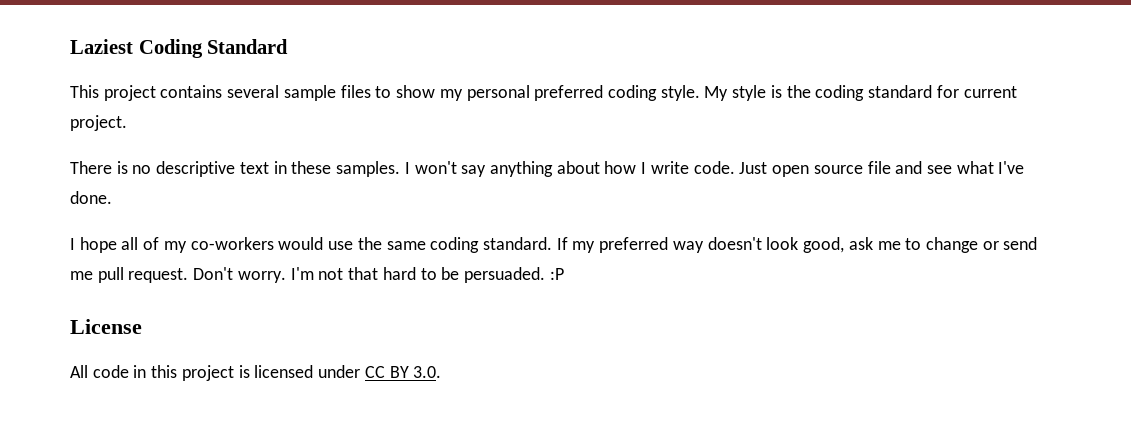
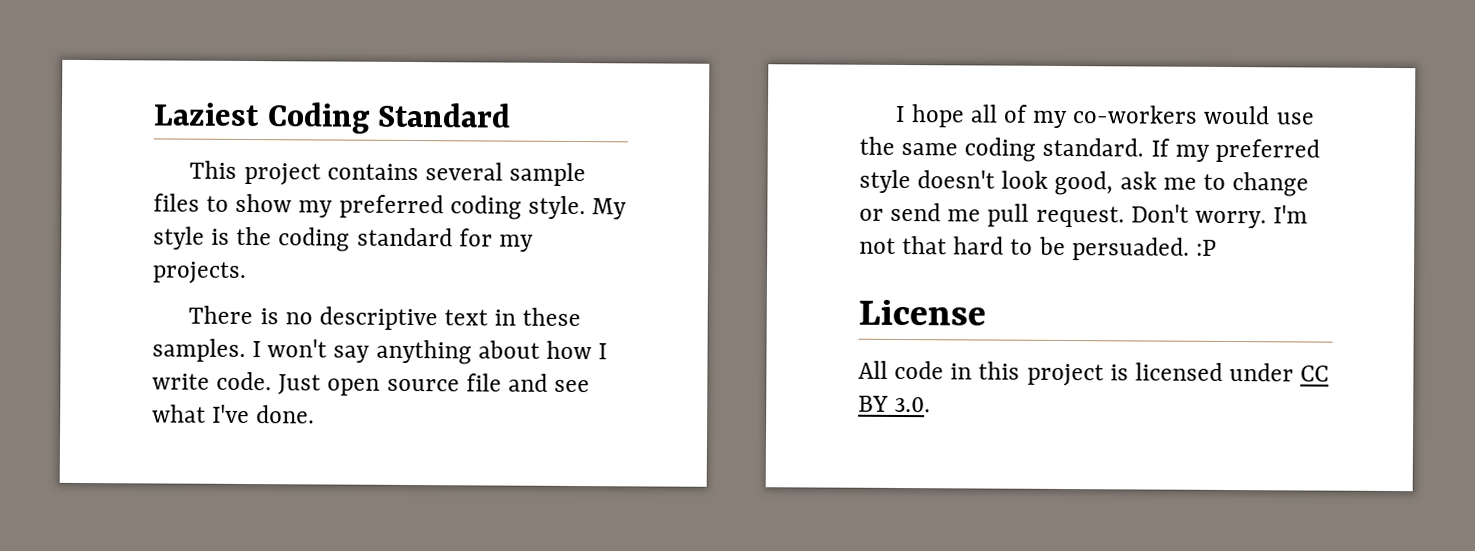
- This project contains several sample files to show my personal preferred coding style.
+ This project contains several sample files to show my preferred coding style.
- My style is the coding standard for current project.
+ My style is the coding standard for my projects.
- If my preferred way doesn't look good, ask me to change or send me pull request.
+ If my preferred style doesn't look good, ask me to change or send me pull request.

